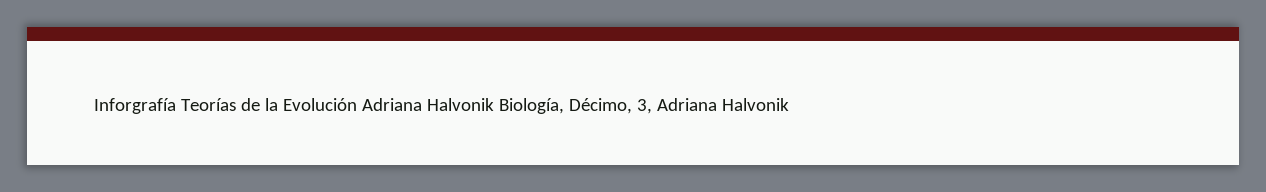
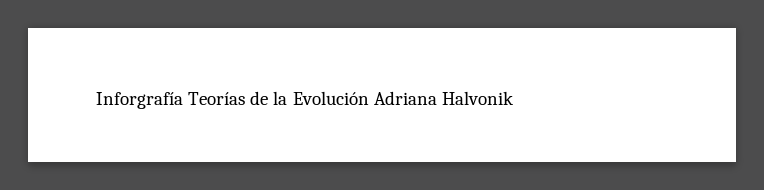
- Inforgrafía Teorías de la Evolución Adriana Halvonik Biología, Décimo, 3, Adriana Halvonik
+ Inforgrafía Teorías de la Evolución Adriana Halvonik

